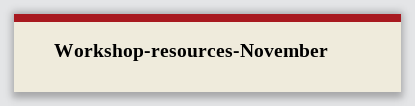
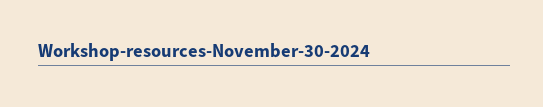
- Workshop-resources-November
+ Workshop-resources-November-30-2024

